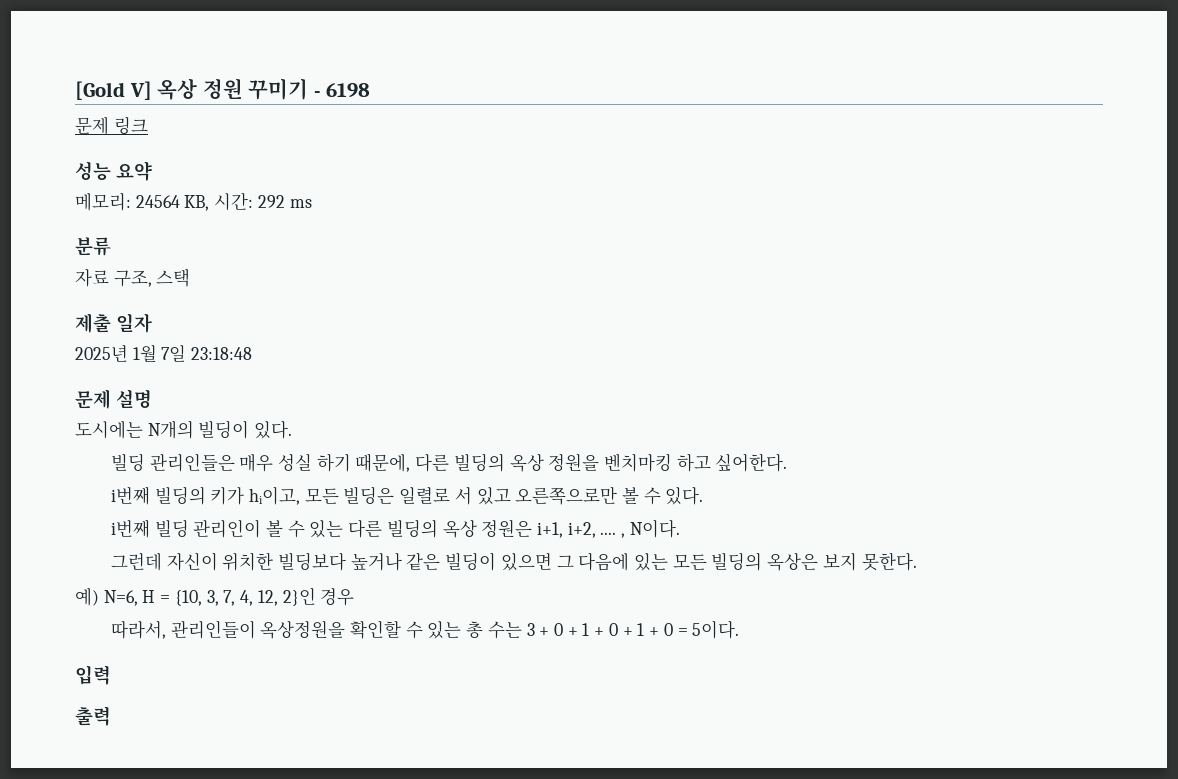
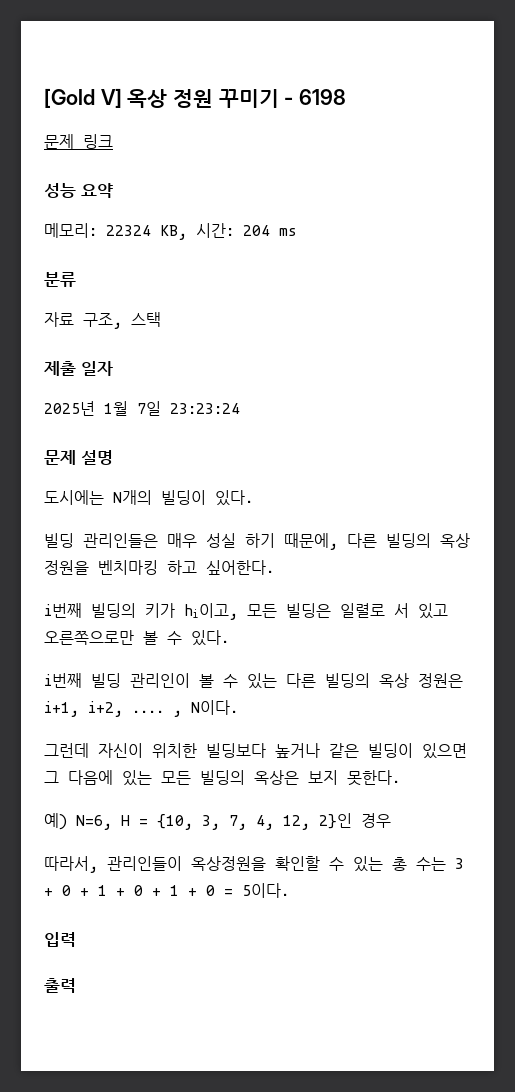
- 메모리: 24564 KB, 시간: 292 ms
+ 메모리: 22324 KB, 시간: 204 ms
- 2025년 1월 7일 23:18:48
+ 2025년 1월 7일 23:23:24

